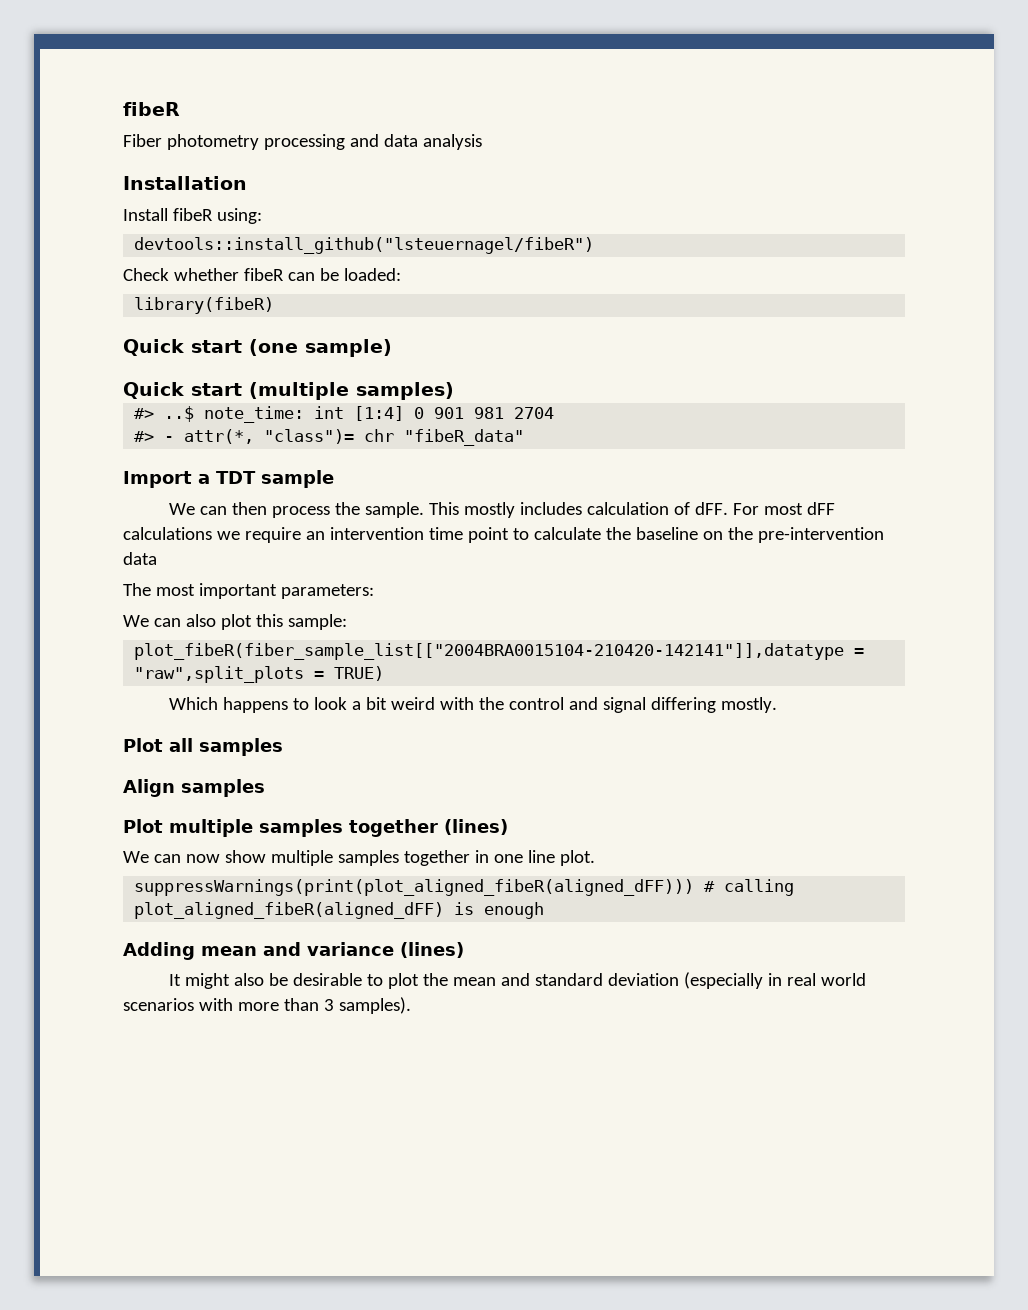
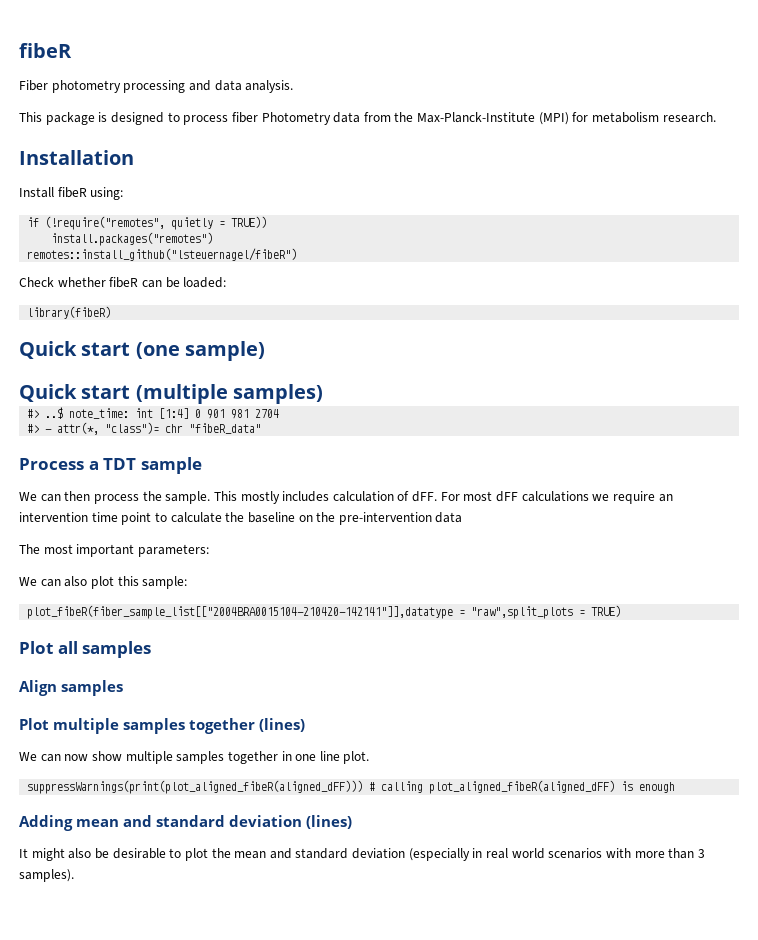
- Fiber photometry processing and data analysis
+ Fiber photometry processing and data analysis.
+ This package is designed to process fiber Photometry data from the Max-Planck-Institute (MPI) for metabolism research.
  Installation
  Install fibeR using:
- devtools::install_github("lsteuernagel/fibeR")
+ if (!require("remotes", quietly = TRUE))
+ install.packages("remotes")
+ remotes::install_github("lsteuernagel/fibeR")
- Import a TDT sample
+ Process a TDT sample
- Which happens to look a bit weird with the control and signal differing mostly.
- Adding mean and variance (lines)
+ Adding mean and standard deviation (lines)

